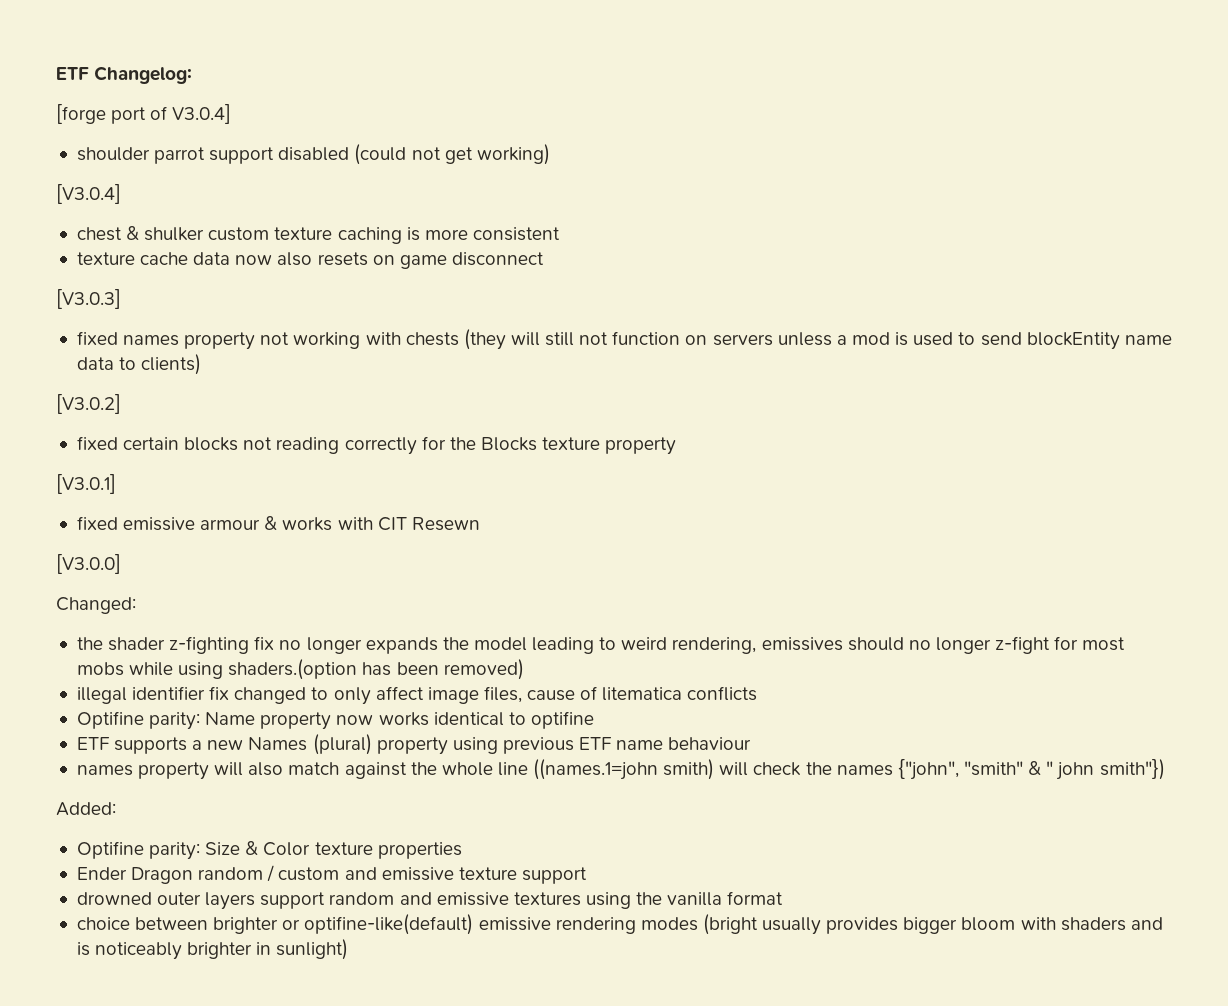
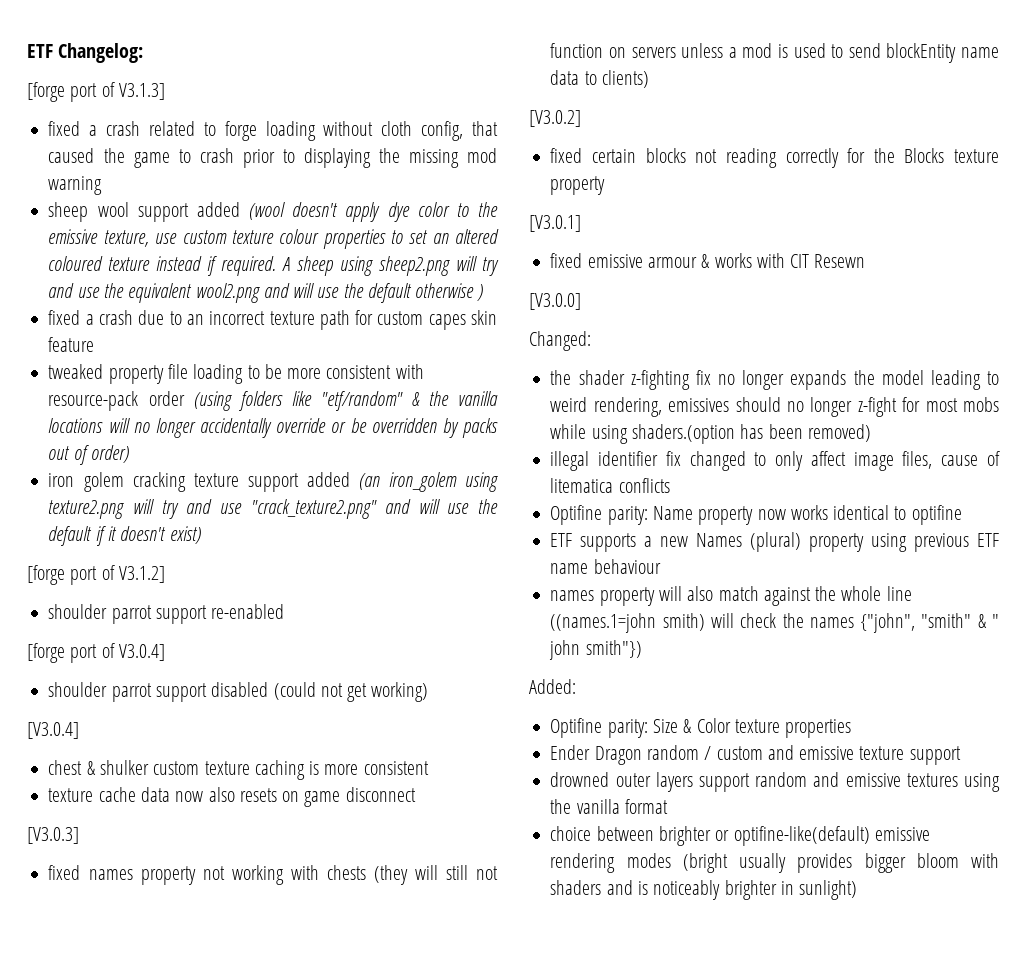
+ [forge port of V3.1.3]
+ fixed a crash related to forge loading without cloth config, that caused the game to crash prior to displaying the missing mod warning
+ sheep wool support added (wool doesn't apply dye color to the emissive texture, use custom texture colour properties to set an altered coloured texture instead if required. A sheep using sheep2.png will try and use the equivalent wool2.png and will use the default otherwise )
+ fixed a crash due to an incorrect texture path for custom capes skin feature
+ tweaked property file loading to be more consistent with resource-pack order (using folders like "etf/random" & the vanilla locations will no longer accidentally override or be overridden by packs out of order)
+ iron golem cracking texture support added (an iron_golem using texture2.png will try and use "crack_texture2.png" and will use the default if it doesn't exist)
+ [forge port of V3.1.2]
+ shoulder parrot support re-enabled

